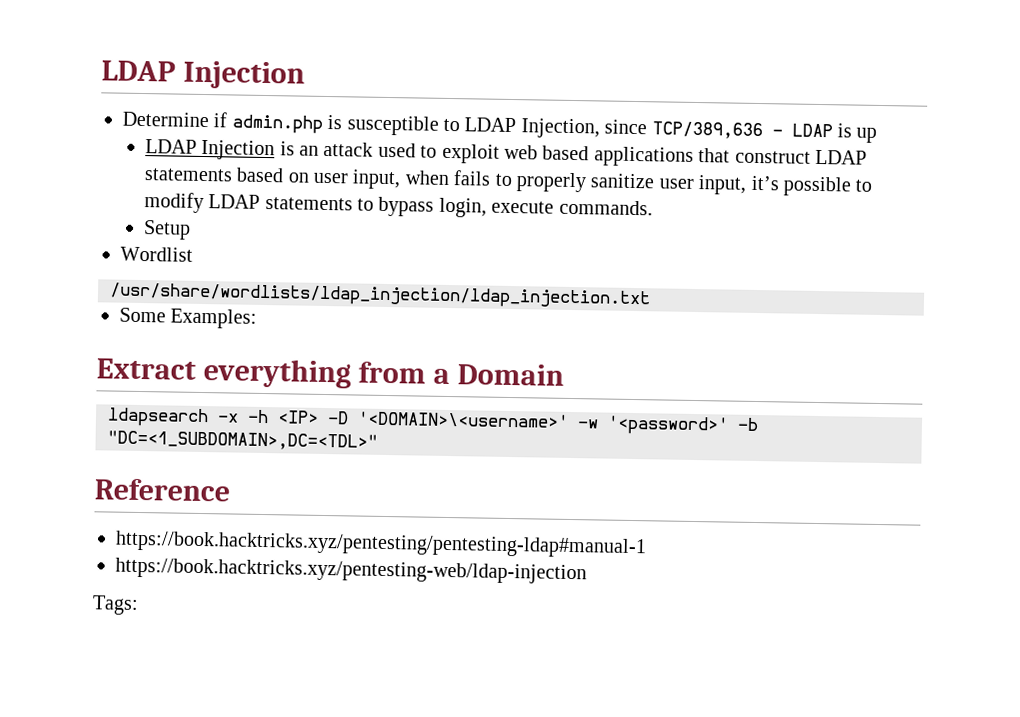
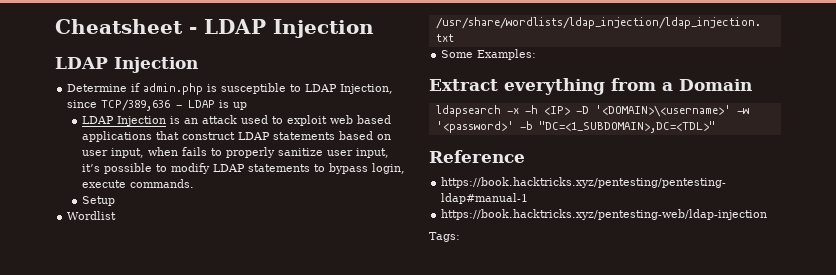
+ Cheatsheet - LDAP Injection

